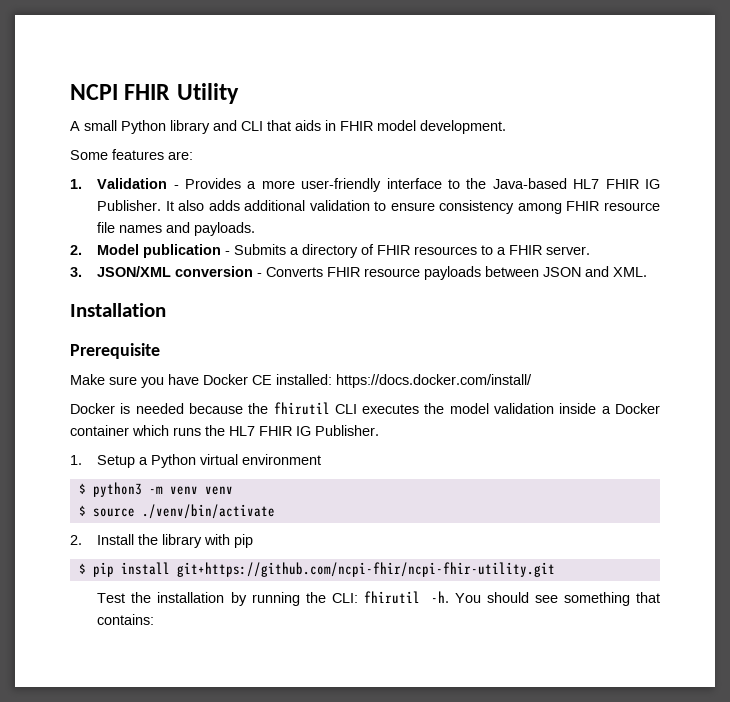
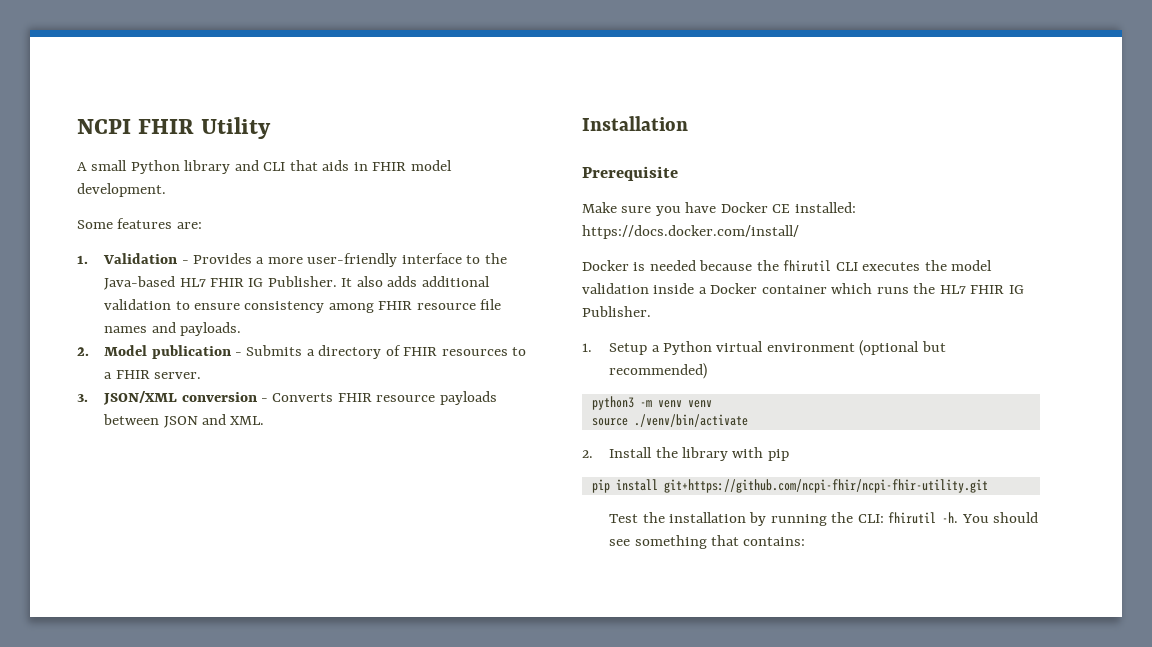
- 1. Setup a Python virtual environment
- $ python3 -m venv venv
+ 1. Setup a Python virtual environment (optional but recommended)
+ python3 -m venv venv
- $ source ./venv/bin/activate
+ source ./venv/bin/activate
- $ pip install git+https://github.com/ncpi-fhir/ncpi-fhir-utility.git
+ pip install git+https://github.com/ncpi-fhir/ncpi-fhir-utility.git

